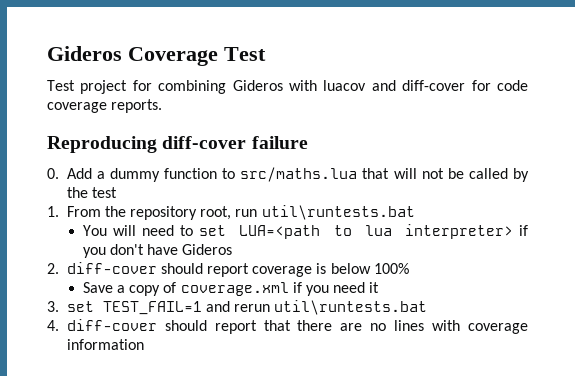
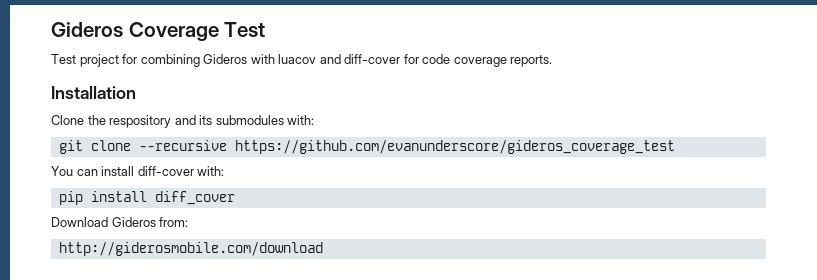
- Reproducing diff-cover failure
- 0. Add a dummy function to src/maths.lua that will not be called by the test
- 1. From the repository root, run util\runtests.bat
- You will need to set LUA=<path to lua interpreter> if you don't have Gideros
- 2. diff-cover should report coverage is below 100%
- Save a copy of coverage.xml if you need it
- 3. set TEST_FAIL=1 and rerun util\runtests.bat
- 4. diff-cover should report that there are no lines with coverage information
+ Installation
+ Clone the respository and its submodules with:
+ git clone --recursive https://github.com/evanunderscore/gideros_coverage_test
+ You can install diff-cover with:
+ pip install diff_cover
+ Download Gideros from:
+ http://giderosmobile.com/download

